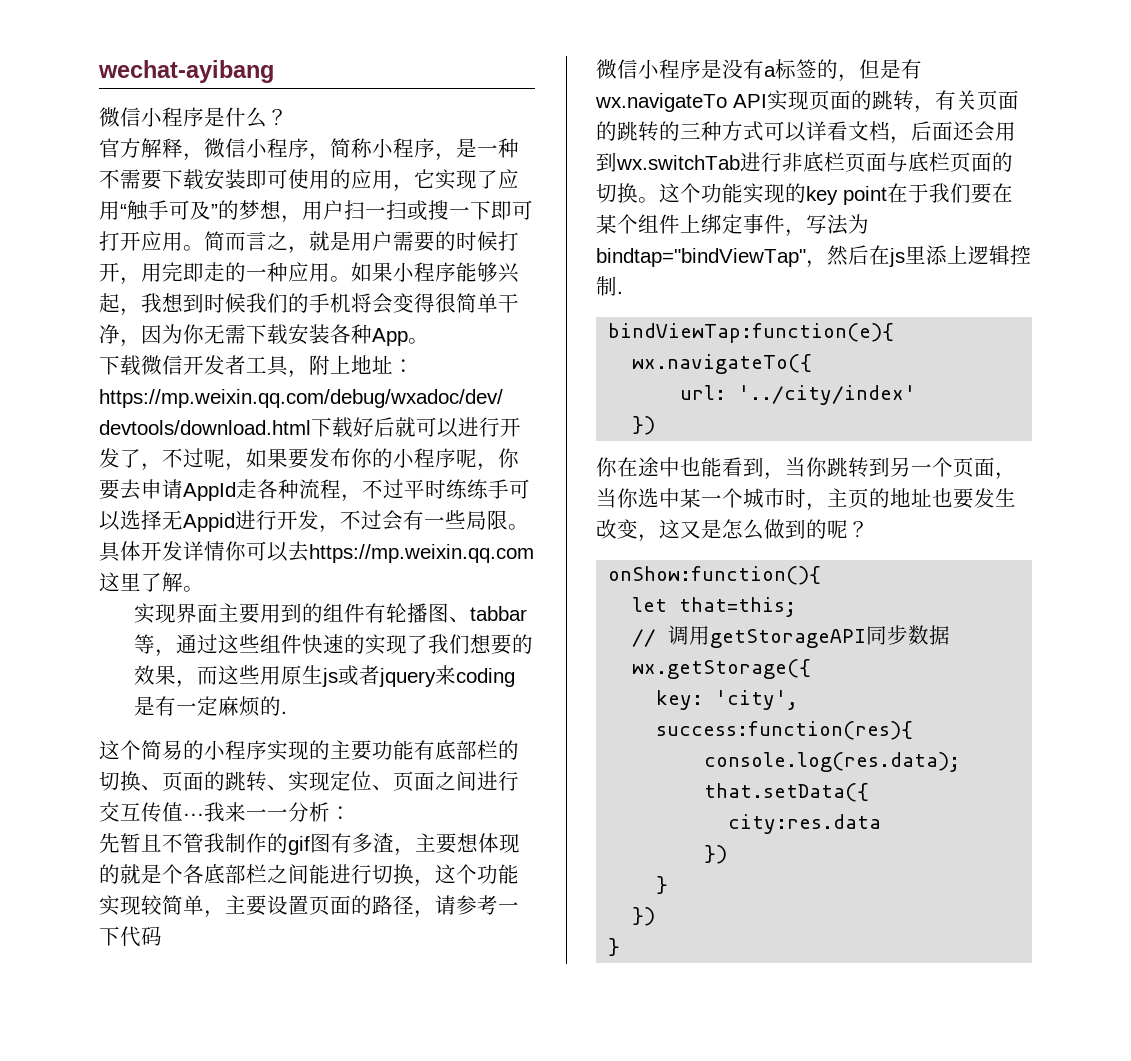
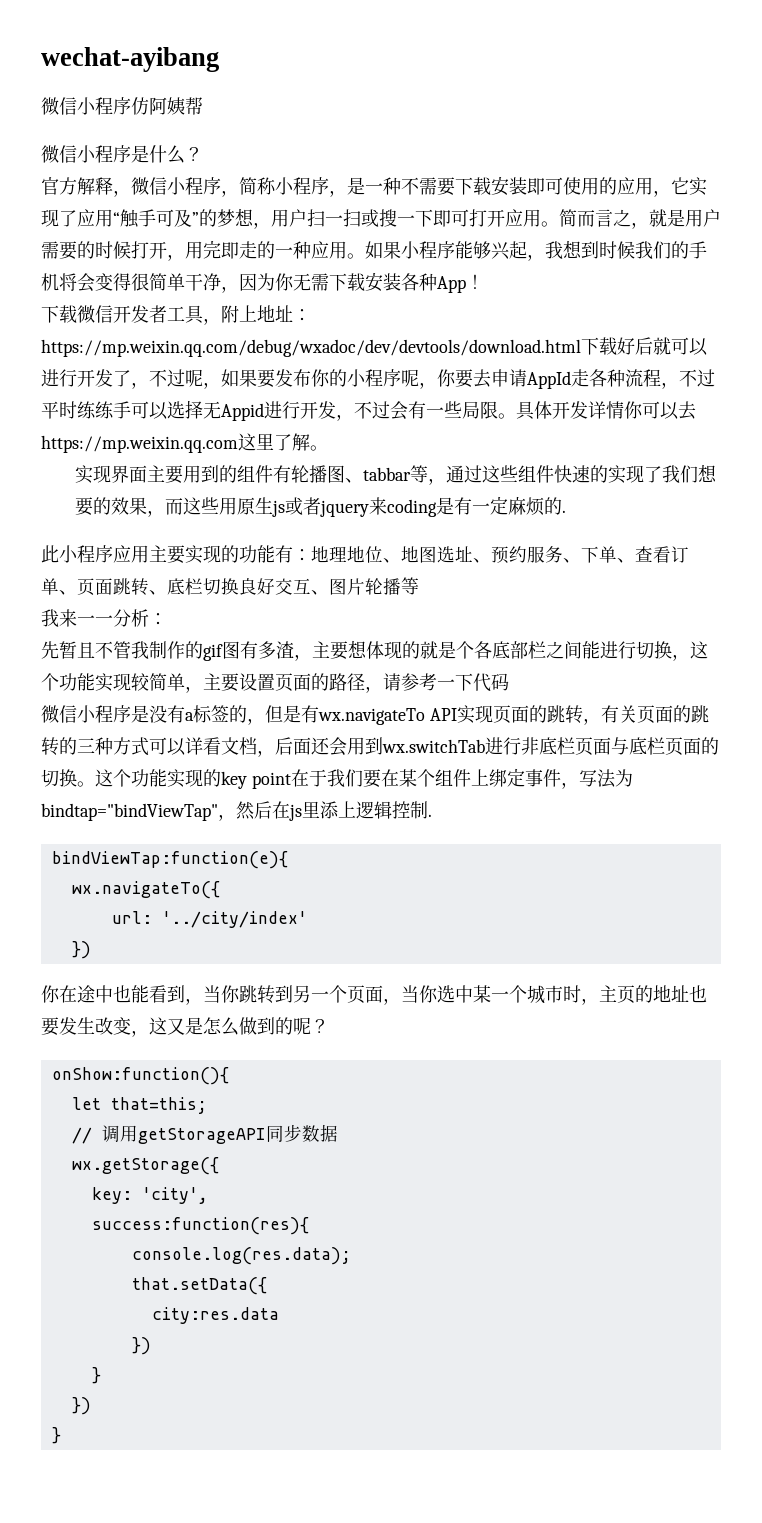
+ 微信小程序仿阿姨帮
- 如果小程序能够兴起，我想到时候我们的手机将会变得很简单干净，因为你无需下载安装各种App。
+ 如果小程序能够兴起，我想到时候我们的手机将会变得很简单干净，因为你无需下载安装各种App！
- 这个简易的小程序实现的主要功能有底部栏的切换、页面的跳转、实现定位、页面之间进行交互传值···我来一一分析：
+ 此小程序应用主要实现的功能有：地理地位、地图选址、预约服务、下单、查看订单、页面跳转、底栏切换良好交互、图片轮播等
+ 我来一一分析：

